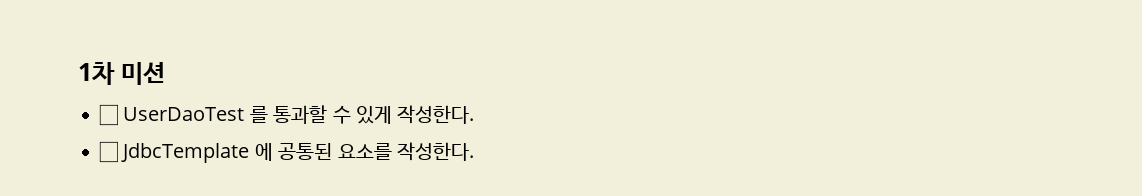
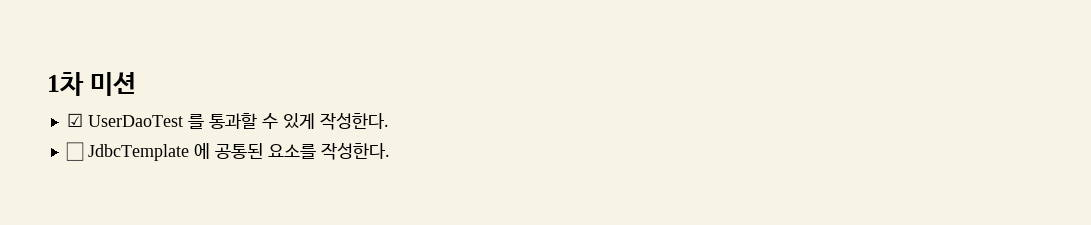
- ☐ UserDaoTest 를 통과할 수 있게 작성한다.
+ ☑ UserDaoTest 를 통과할 수 있게 작성한다.

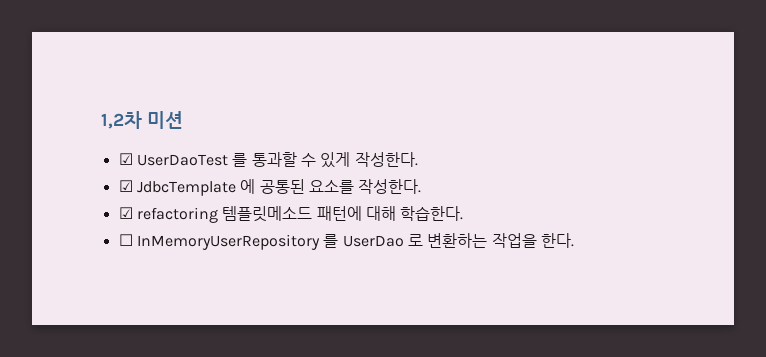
- 1차 미션
+ 1,2차 미션
- ☐ JdbcTemplate 에 공통된 요소를 작성한다.
+ ☑ JdbcTemplate 에 공통된 요소를 작성한다.
+ ☑ refactoring 템플릿메소드 패턴에 대해 학습한다.
+ ☐ InMemoryUserRepository 를 UserDao 로 변환하는 작업을 한다.

